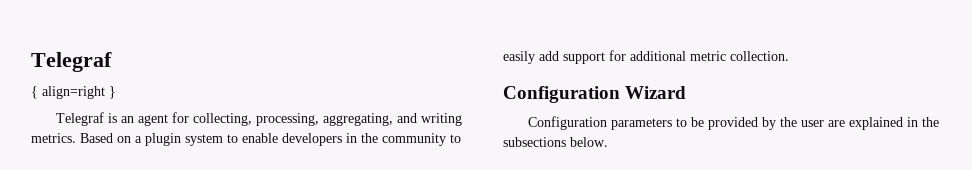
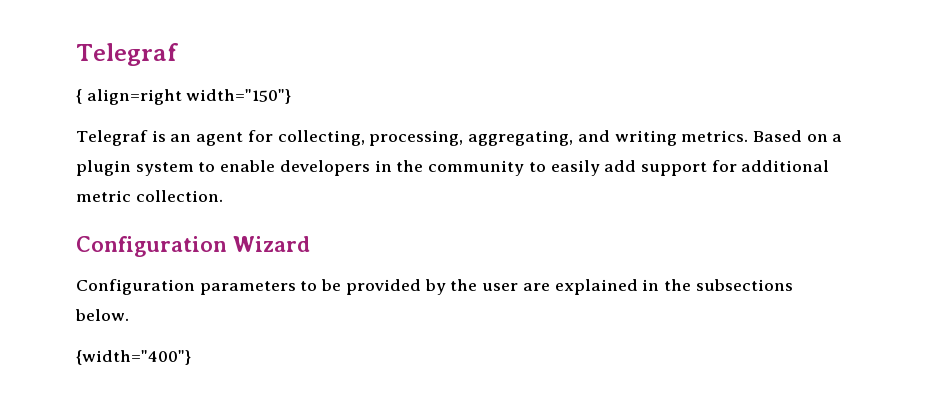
- { align=right }
+ { align=right width="150"}
+ {width="400"}

